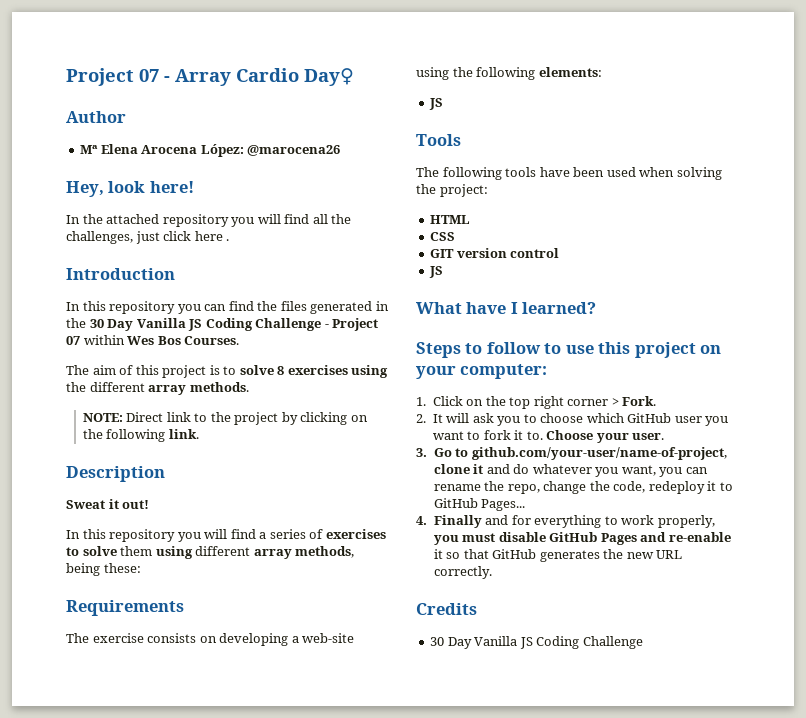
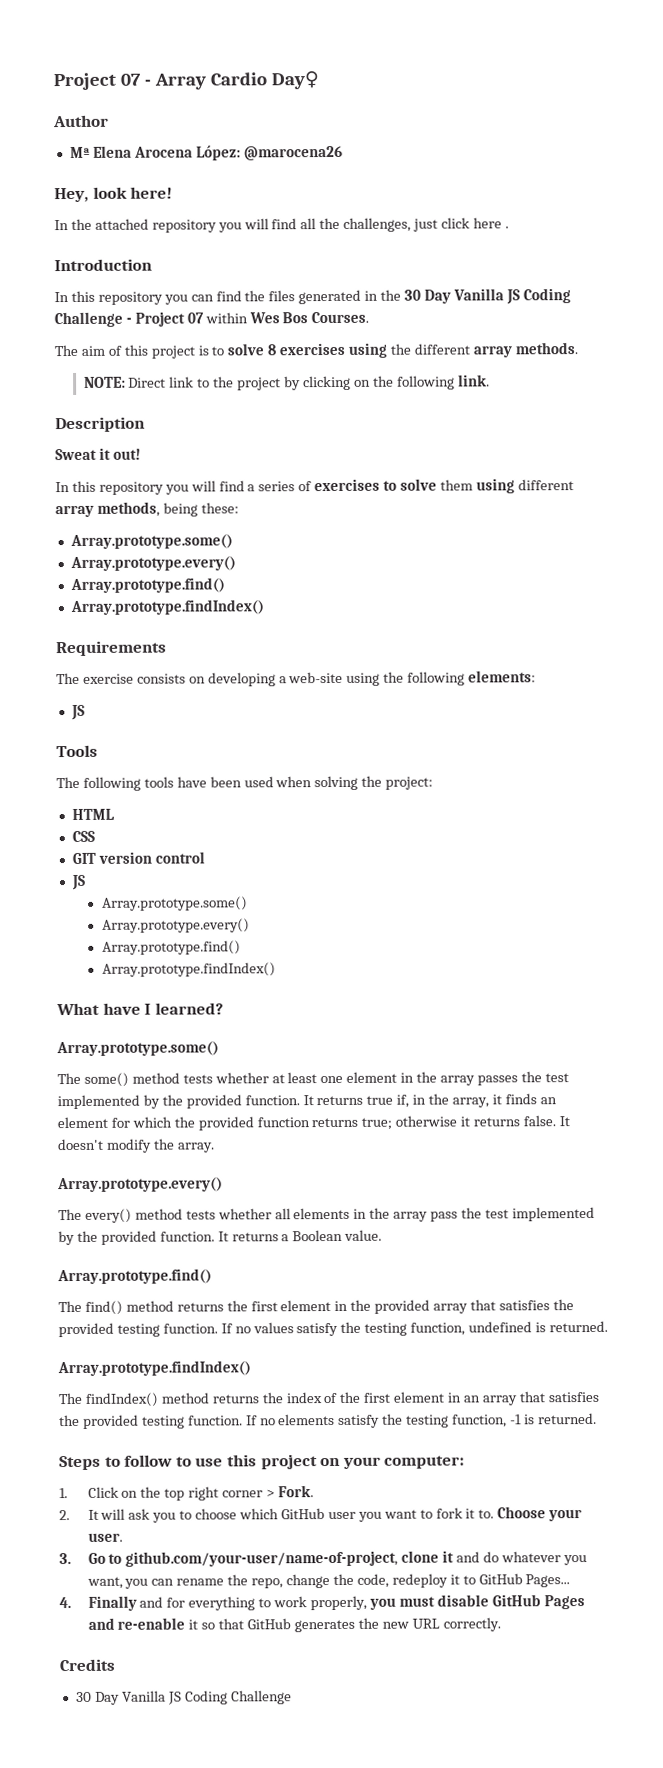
  In this repository you will find a series of exercises to solve them using different array methods, being these:
+ Array.prototype.some()
+ Array.prototype.every()
+ Array.prototype.find()
+ Array.prototype.findIndex()
  GIT version control
  JS
+ Array.prototype.some()
+ Array.prototype.every()
+ Array.prototype.find()
+ Array.prototype.findIndex()
  What have I learned?
+ Array.prototype.some()
+ The some() method tests whether at least one element in the array passes the test implemented by the provided function. It returns true if, in the array, it finds an element for which the provided function returns true; otherwise it returns false. It doesn't modify the array.
+ Array.prototype.every()
+ The every() method tests whether all elements in the array pass the test implemented by the provided function. It returns a Boolean value.
+ Array.prototype.find()
+ The find() method returns the first element in the provided array that satisfies the provided testing function. If no values satisfy the testing function, undefined is returned.
+ Array.prototype.findIndex()
+ The findIndex() method returns the index of the first element in an array that satisfies the provided testing function. If no elements satisfy the testing function, -1 is returned.

